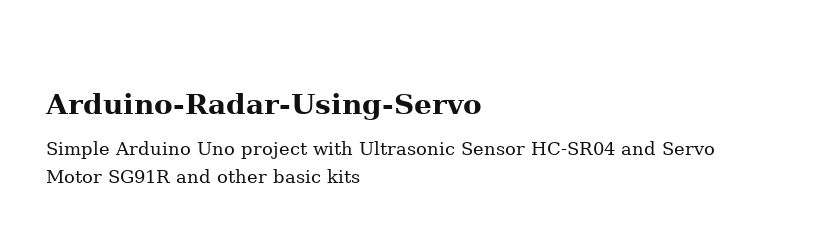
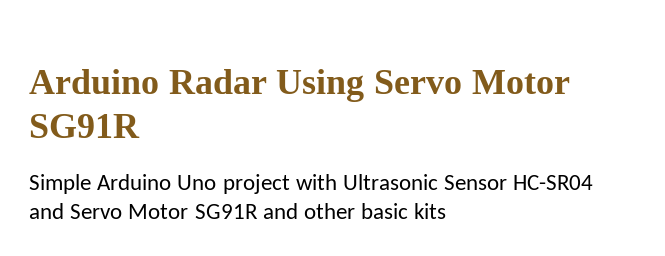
- Arduino-Radar-Using-Servo
+ Arduino Radar Using Servo Motor SG91R

